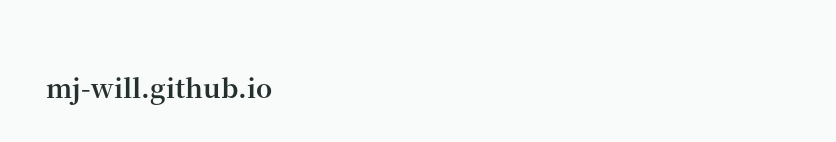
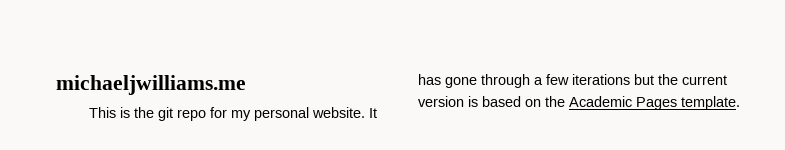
- mj-will.github.io
+ michaeljwilliams.me
+ This is the git repo for my personal website. It has gone through a few iterations but the current version is based on the Academic Pages template.

